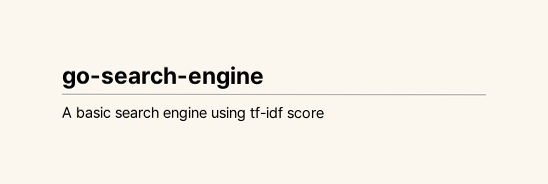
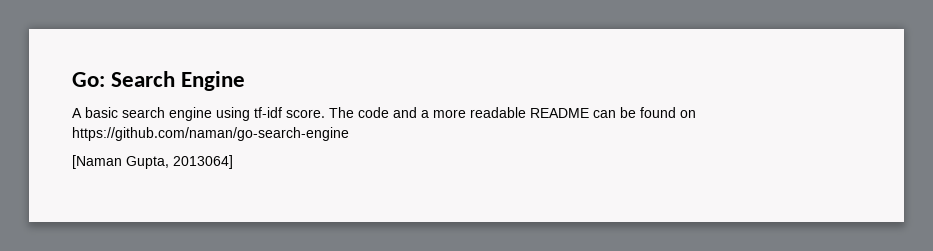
- go-search-engine
+ Go: Search Engine
- A basic search engine using tf-idf score
+ A basic search engine using tf-idf score. The code and a more readable README can be found on https://github.com/naman/go-search-engine
+ [Naman Gupta, 2013064]

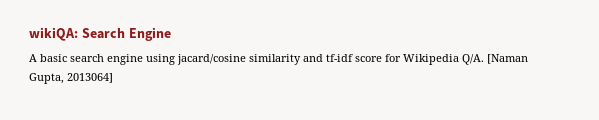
- Go: Search Engine
+ wikiQA: Search Engine
- A basic search engine using tf-idf score. The code and a more readable README can be found on https://github.com/naman/go-search-engine
- [Naman Gupta, 2013064]
+ A basic search engine using jacard/cosine similarity and tf-idf score for Wikipedia Q/A. [Naman Gupta, 2013064]

